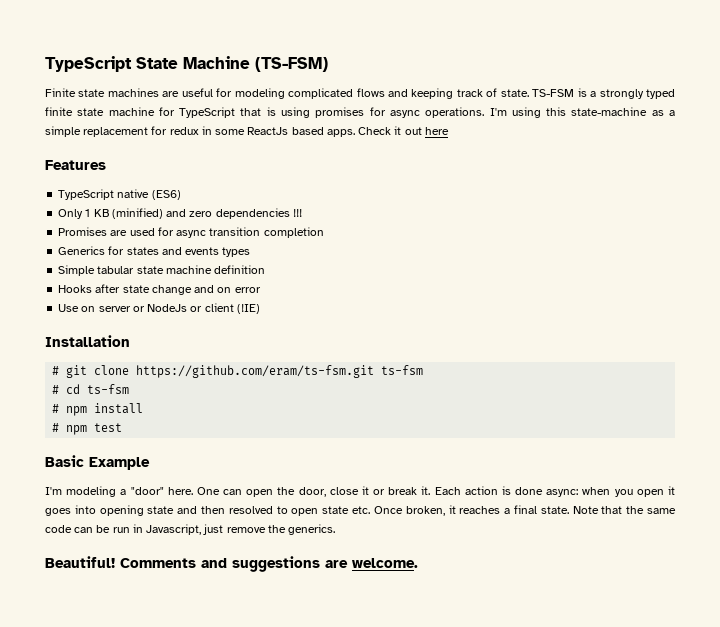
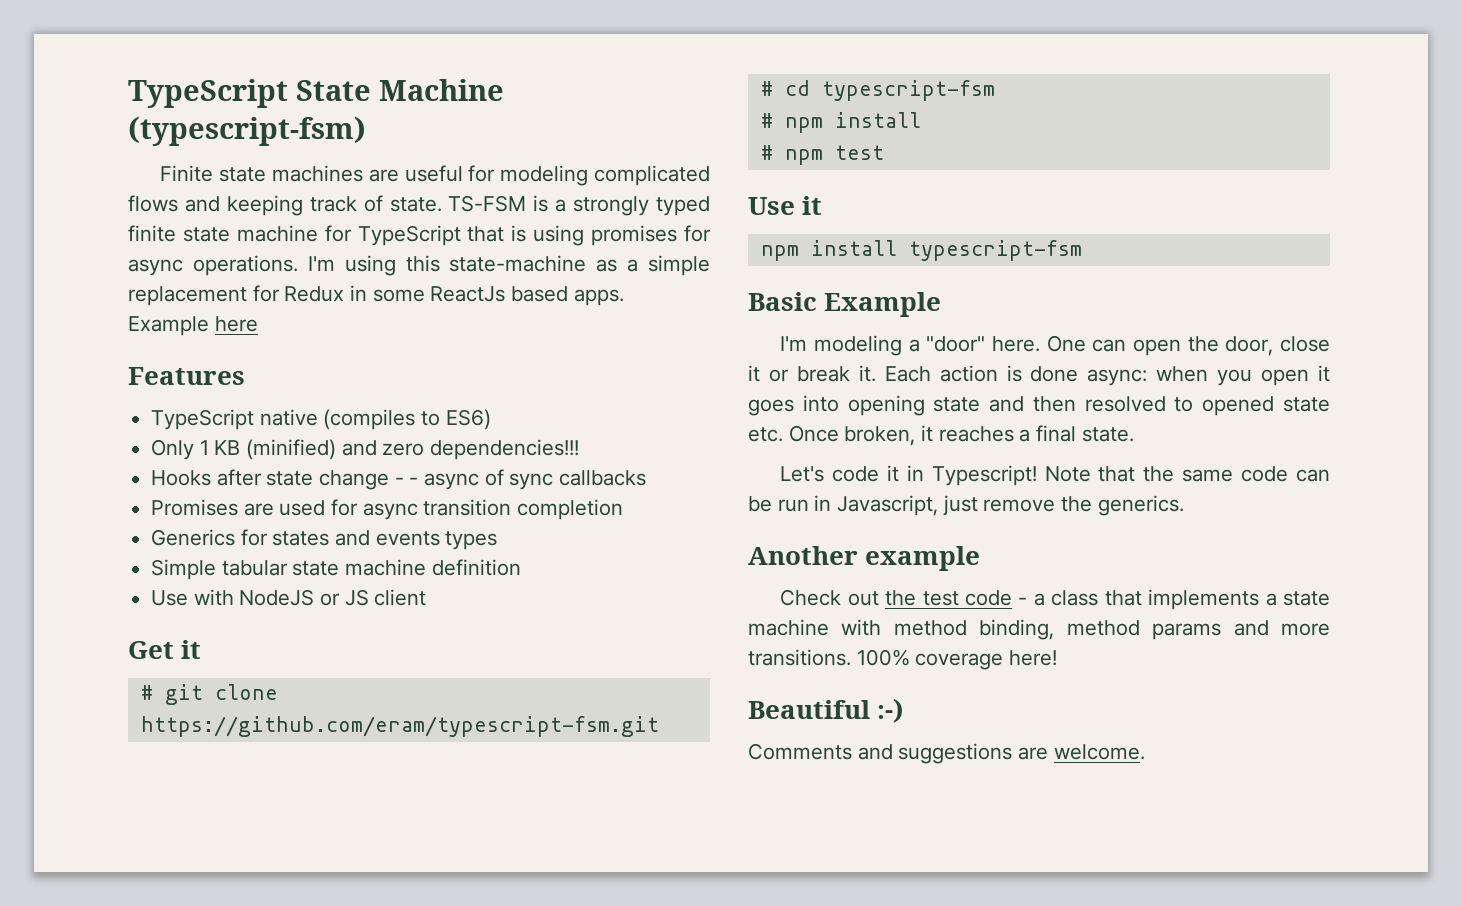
- TypeScript State Machine (TS-FSM)
+ TypeScript State Machine (typescript-fsm)
- I'm using this state-machine as a simple replacement for redux in some ReactJs based apps.
+ I'm using this state-machine as a simple replacement for Redux in some ReactJs based apps.
- Check it out here
+ Example here
- TypeScript native (ES6)
+ TypeScript native (compiles to ES6)
- Only 1 KB (minified) and zero dependencies !!!
+ Only 1 KB (minified) and zero dependencies!!!
+ Hooks after state change - - async of sync callbacks
- Hooks after state change and on error
- Use on server or NodeJs or client (!IE)
- Installation
+ Use with NodeJS or JS client
+ Get it
- # git clone https://github.com/eram/ts-fsm.git ts-fsm
+ # git clone https://github.com/eram/typescript-fsm.git
- # cd ts-fsm
+ # cd typescript-fsm
+ Use it
+ npm install typescript-fsm
- Each action is done async: when you open it goes into opening state and then resolved to open state etc. Once broken, it reaches a final state.
+ Each action is done async: when you open it goes into opening state and then resolved to opened state etc. Once broken, it reaches a final state.
+ Let's code it in Typescript!
- Beautiful! Comments and suggestions are welcome.
+ Another example
+ Check out the test code - a class that implements a state machine with method binding, method params and more transitions. 100% coverage here!
+ Beautiful :-)
+ Comments and suggestions are welcome.

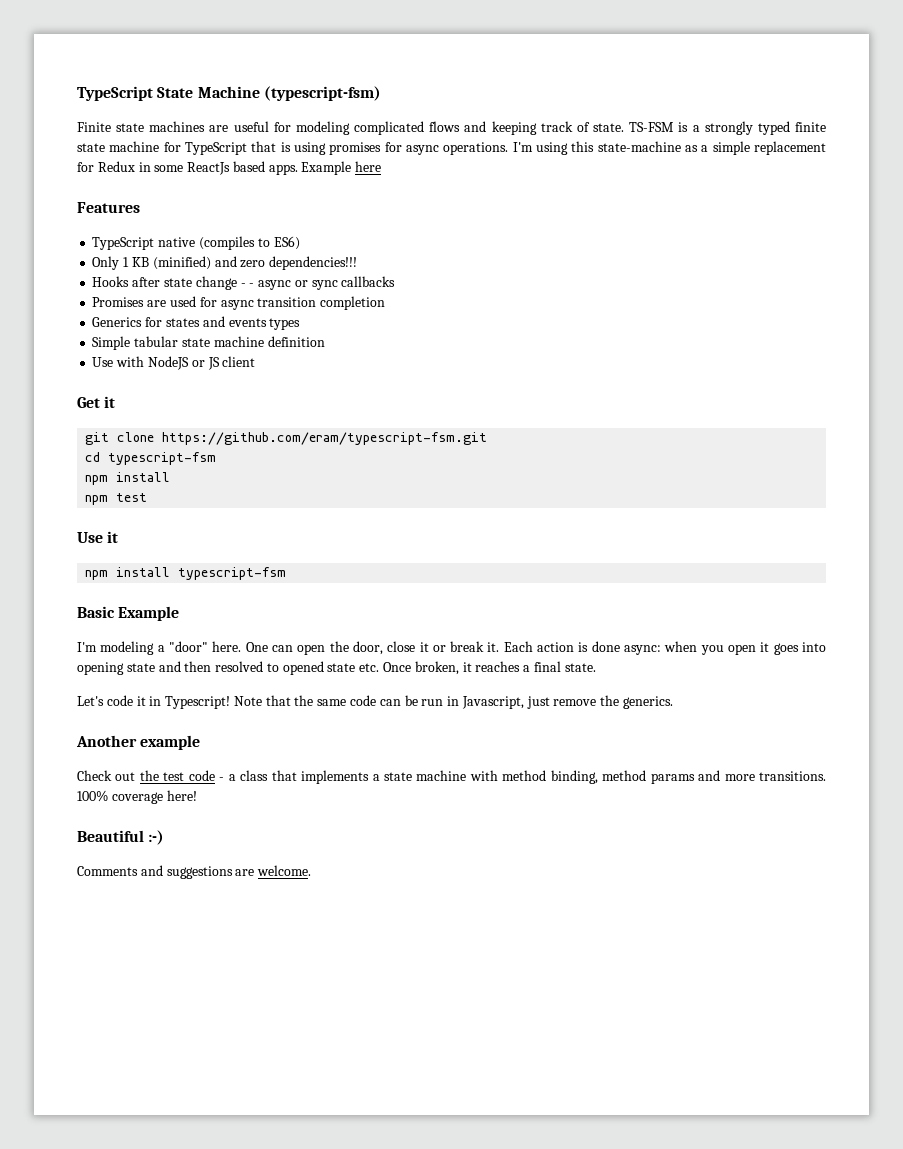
- Hooks after state change - - async of sync callbacks
+ Hooks after state change - - async or sync callbacks
- # git clone https://github.com/eram/typescript-fsm.git
+ git clone https://github.com/eram/typescript-fsm.git
- # cd typescript-fsm
- # npm install
+ cd typescript-fsm
+ npm install
- # npm test
+ npm test

